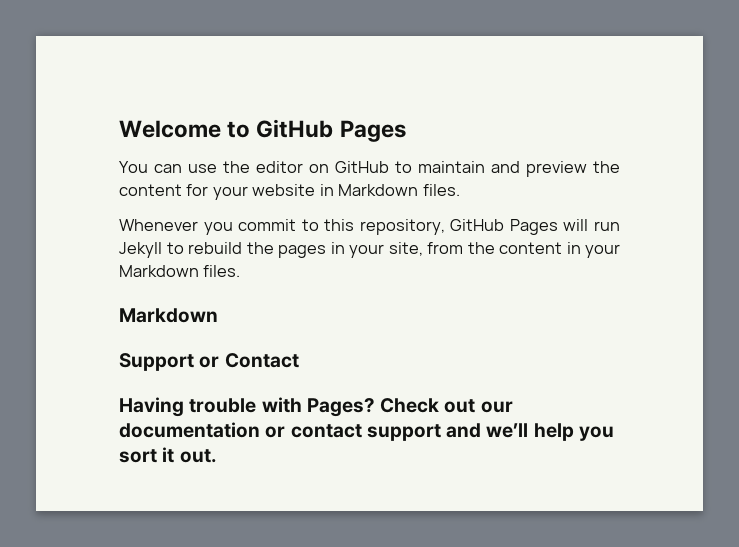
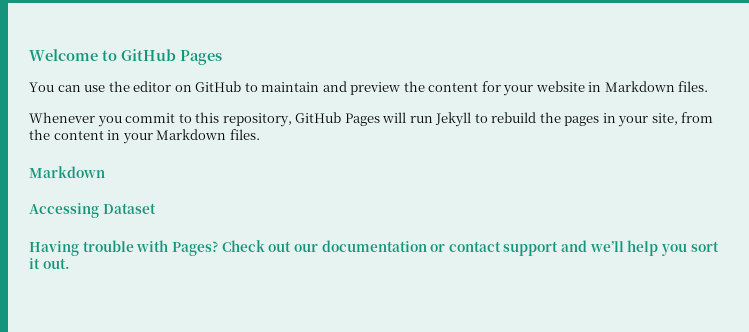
- Support or Contact
+ Accessing Dataset

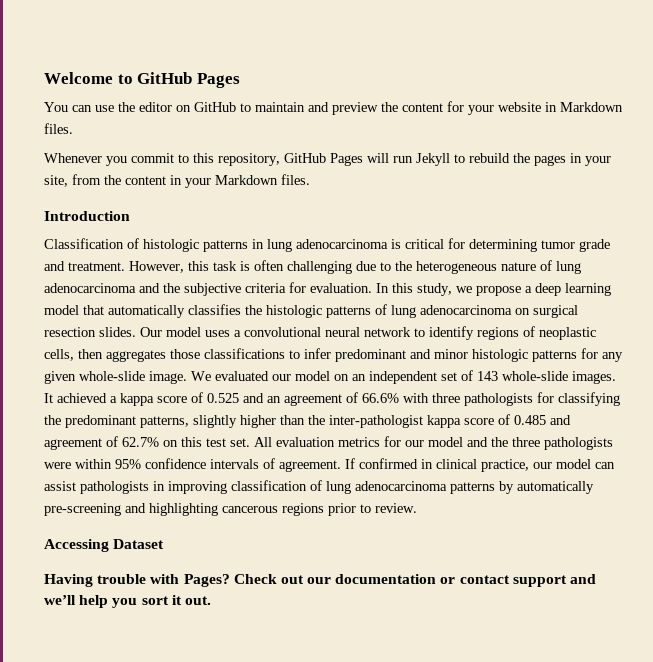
  Whenever you commit to this repository, GitHub Pages will run Jekyll to rebuild the pages in your site, from the content in your Markdown files.
- Markdown
+ Introduction
+ Classification of histologic patterns in lung adenocarcinoma is critical for determining tumor grade and treatment. However, this task is often challenging due to the heterogeneous nature of lung adenocarcinoma and the subjective criteria for evaluation. In this study, we propose a deep learning model that automatically classifies the histologic patterns of lung adenocarcinoma on surgical resection slides. Our model uses a convolutional neural network to identify regions of neoplastic cells, then aggregates those classifications to infer predominant and minor histologic patterns for any given whole-slide image. We evaluated our model on an independent set of 143 whole-slide images. It achieved a kappa score of 0.525 and an agreement of 66.6% with three pathologists for classifying the predominant patterns, slightly higher than the inter-pathologist kappa score of 0.485 and agreement of 62.7% on this test set. All evaluation metrics for our model and the three pathologists were within 95% confidence intervals of agreement. If confirmed in clinical practice, our model can assist pathologists in improving classification of lung adenocarcinoma patterns by automatically pre-screening and highlighting cancerous regions prior to review.

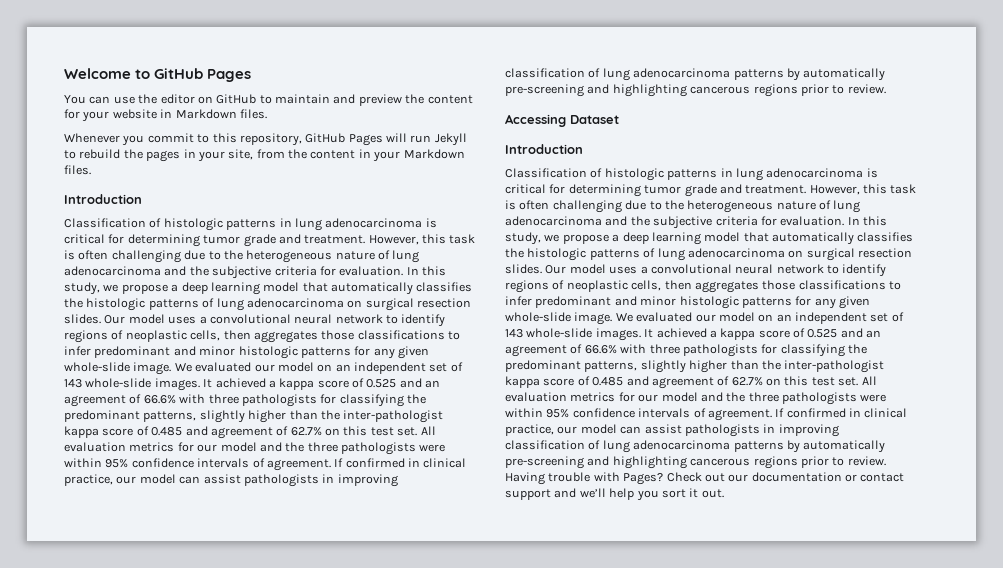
  Accessing Dataset
- Having trouble with Pages?
+ Introduction
+ Classification of histologic patterns in lung adenocarcinoma is critical for determining tumor grade and treatment. However, this task is often challenging due to the heterogeneous nature of lung adenocarcinoma and the subjective criteria for evaluation. In this study, we propose a deep learning model that automatically classifies the histologic patterns of lung adenocarcinoma on surgical resection slides. Our model uses a convolutional neural network to identify regions of neoplastic cells, then aggregates those classifications to infer predominant and minor histologic patterns for any given whole-slide image. We evaluated our model on an independent set of 143 whole-slide images. It achieved a kappa score of 0.525 and an agreement of 66.6% with three pathologists for classifying the predominant patterns, slightly higher than the inter-pathologist kappa score of 0.485 and agreement of 62.7% on this test set. All evaluation metrics for our model and the three pathologists were within 95% confidence intervals of agreement. If confirmed in clinical practice, our model can assist pathologists in improving classification of lung adenocarcinoma patterns by automatically pre-screening and highlighting cancerous regions prior to review. Having trouble with Pages?

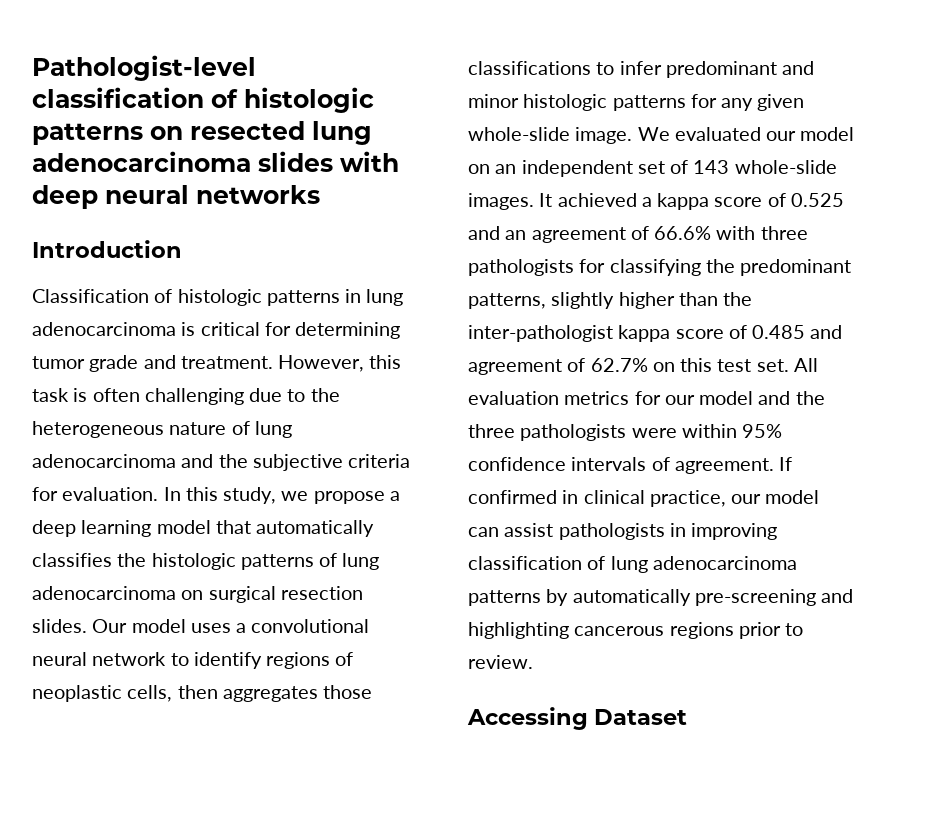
- Welcome to GitHub Pages
- You can use the editor on GitHub to maintain and preview the content for your website in Markdown files.
- Whenever you commit to this repository, GitHub Pages will run Jekyll to rebuild the pages in your site, from the content in your Markdown files.
+ Pathologist-level classification of histologic patterns on resected lung adenocarcinoma slides with deep neural networks
  Accessing Dataset
- Introduction
- Classification of histologic patterns in lung adenocarcinoma is critical for determining tumor grade and treatment. However, this task is often challenging due to the heterogeneous nature of lung adenocarcinoma and the subjective criteria for evaluation. In this study, we propose a deep learning model that automatically classifies the histologic patterns of lung adenocarcinoma on surgical resection slides. Our model uses a convolutional neural network to identify regions of neoplastic cells, then aggregates those classifications to infer predominant and minor histologic patterns for any given whole-slide image. We evaluated our model on an independent set of 143 whole-slide images. It achieved a kappa score of 0.525 and an agreement of 66.6% with three pathologists for classifying the predominant patterns, slightly higher than the inter-pathologist kappa score of 0.485 and agreement of 62.7% on this test set. All evaluation metrics for our model and the three pathologists were within 95% confidence intervals of agreement. If confirmed in clinical practice, our model can assist pathologists in improving classification of lung adenocarcinoma patterns by automatically pre-screening and highlighting cancerous regions prior to review. Having trouble with Pages? Check out our documentation or contact support and we’ll help you sort it out.

